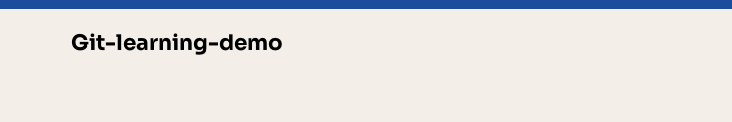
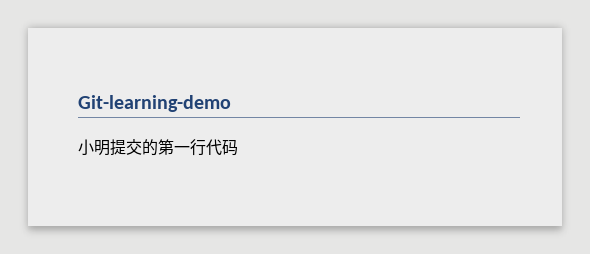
+ 小明提交的第一行代码

